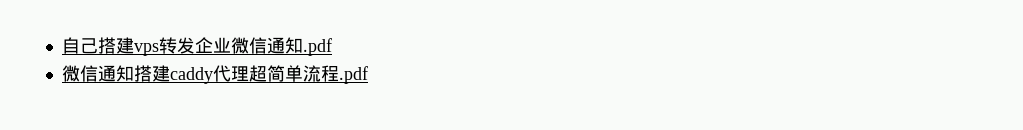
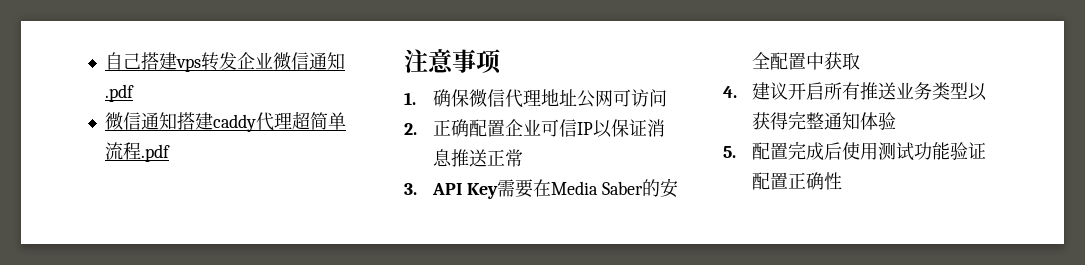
+ 注意事项
+ 1.确保微信代理地址公网可访问
+ 2.正确配置企业可信IP以保证消息推送正常
+ 3. API Key需要在Media Saber的安全配置中获取
+ 4.建议开启所有推送业务类型以获得完整通知体验
+ 5.配置完成后使用测试功能验证配置正确性

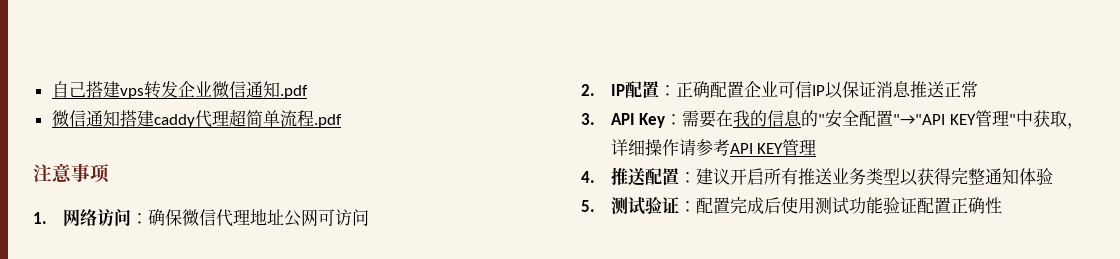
- 1.确保微信代理地址公网可访问
+ 1.网络访问：确保微信代理地址公网可访问
- 2.正确配置企业可信IP以保证消息推送正常
+ 2. IP配置：正确配置企业可信IP以保证消息推送正常
- 3. API Key需要在Media Saber的安全配置中获取
+ 3. API Key：需要在我的信息的"安全配置"→"API KEY管理"中获取，详细操作请参考API KEY管理
- 4.建议开启所有推送业务类型以获得完整通知体验
+ 4.推送配置：建议开启所有推送业务类型以获得完整通知体验
- 5.配置完成后使用测试功能验证配置正确性
+ 5.测试验证：配置完成后使用测试功能验证配置正确性

